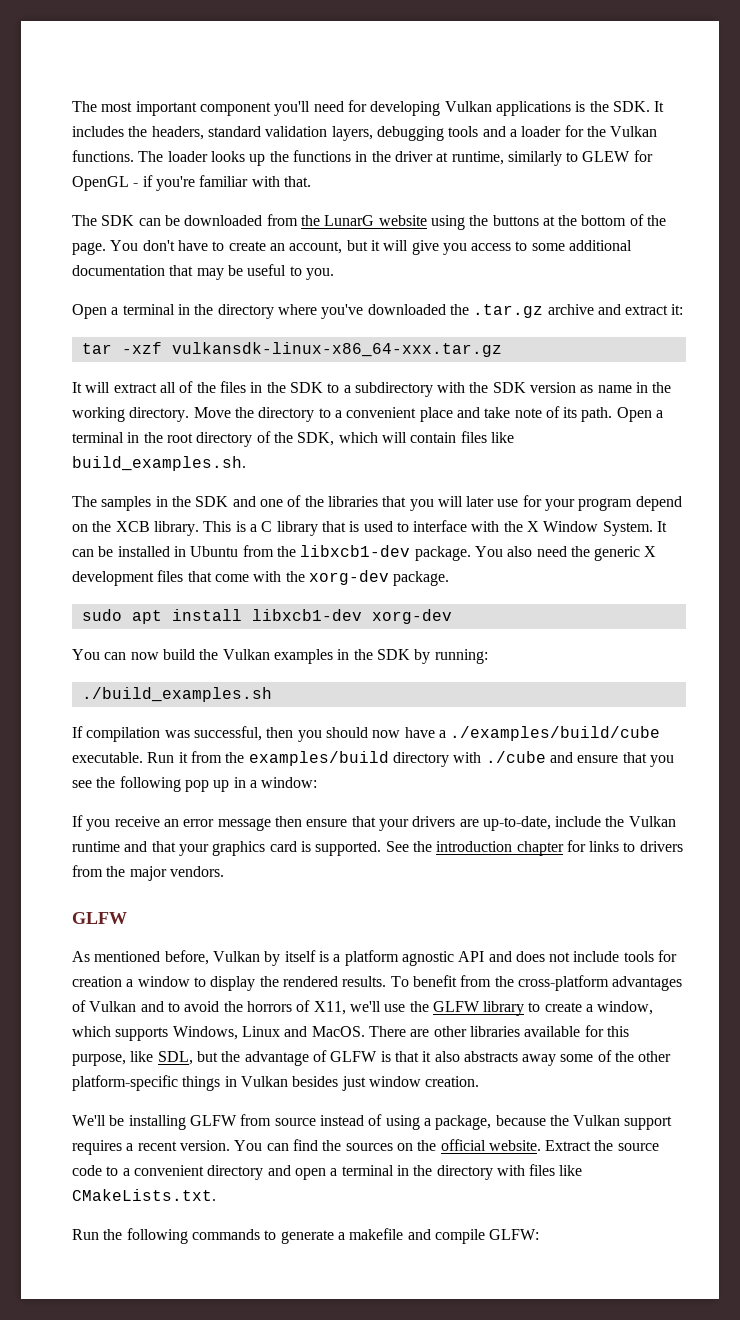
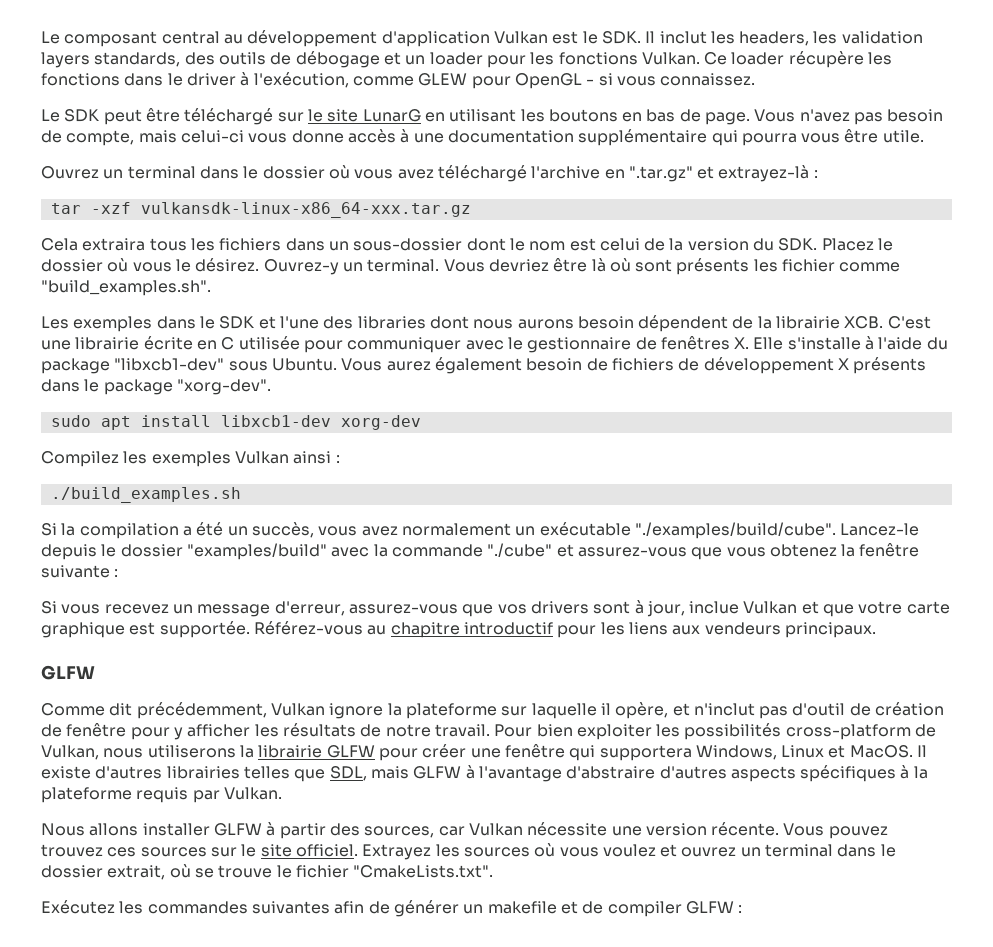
- The most important component you'll need for developing Vulkan applications is the SDK. It includes the headers, standard validation layers, debugging tools and a loader for the Vulkan functions. The loader looks up the functions in the driver at runtime, similarly to GLEW for OpenGL - if you're familiar with that.
- The SDK can be downloaded from the LunarG website using the buttons at the bottom of the page. You don't have to create an account, but it will give you access to some additional documentation that may be useful to you.
- Open a terminal in the directory where you've downloaded the .tar.gz archive and extract it:
+ Le composant central au développement d'application Vulkan est le SDK. Il inclut les headers, les validation layers standards, des outils de débogage et un loader pour les fonctions Vulkan. Ce loader récupère les fonctions dans le driver à l'exécution, comme GLEW pour OpenGL - si vous connaissez.
+ Le SDK peut être téléchargé sur le site LunarG en utilisant les boutons en bas de page. Vous n'avez pas besoin de compte, mais celui-ci vous donne accès à une documentation supplémentaire qui pourra vous être utile.
+ Ouvrez un terminal dans le dossier où vous avez téléchargé l'archive en ".tar.gz" et extrayez-là :
  tar -xzf vulkansdk-linux-x86_64-xxx.tar.gz
- It will extract all of the files in the SDK to a subdirectory with the SDK version as name in the working directory. Move the directory to a convenient place and take note of its path. Open a terminal in the root directory of the SDK, which will contain files like build_examples.sh.
- The samples in the SDK and one of the libraries that you will later use for your program depend on the XCB library. This is a C library that is used to interface with the X Window System. It can be installed in Ubuntu from the libxcb1-dev package. You also need the generic X development files that come with the xorg-dev package.
+ Cela extraira tous les fichiers dans un sous-dossier dont le nom est celui de la version du SDK. Placez le dossier où vous le désirez. Ouvrez-y un terminal. Vous devriez être là où sont présents les fichier comme "build_examples.sh".
+ Les exemples dans le SDK et l'une des libraries dont nous aurons besoin dépendent de la librairie XCB. C'est une librairie écrite en C utilisée pour communiquer avec le gestionnaire de fenêtres X. Elle s'installe à l'aide du package "libxcb1-dev" sous Ubuntu. Vous aurez également besoin de fichiers de développement X présents dans le package "xorg-dev".
- You can now build the Vulkan examples in the SDK by running:
+ Compilez les exemples Vulkan ainsi :
  ./build_examples.sh
- If compilation was successful, then you should now have a ./examples/build/cube executable. Run it from the examples/build directory with ./cube and ensure that you see the following pop up in a window:
- If you receive an error message then ensure that your drivers are up-to-date, include the Vulkan runtime and that your graphics card is supported. See the introduction chapter for links to drivers from the major vendors.
+ Si la compilation a été un succès, vous avez normalement un exécutable "./examples/build/cube". Lancez-le depuis le dossier "examples/build" avec la commande "./cube" et assurez-vous que vous obtenez la fenêtre suivante :
+ Si vous recevez un message d'erreur, assurez-vous que vos drivers sont à jour, inclue Vulkan et que votre carte graphique est supportée. Référez-vous au chapitre introductif pour les liens aux vendeurs principaux.
  GLFW
- As mentioned before, Vulkan by itself is a platform agnostic API and does not include tools for creation a window to display the rendered results. To benefit from the cross-platform advantages of Vulkan and to avoid the horrors of X11, we'll use the GLFW library to create a window, which supports Windows, Linux and MacOS. There are other libraries available for this purpose, like SDL, but the advantage of GLFW is that it also abstracts away some of the other platform-specific things in Vulkan besides just window creation.
- We'll be installing GLFW from source instead of using a package, because the Vulkan support requires a recent version. You can find the sources on the official website. Extract the source code to a convenient directory and open a terminal in the directory with files like CMakeLists.txt.
- Run the following commands to generate a makefile and compile GLFW:
+ Comme dit précédemment, Vulkan ignore la plateforme sur laquelle il opère, et n'inclut pas d'outil de création de fenêtre pour y afficher les résultats de notre travail. Pour bien exploiter les possibilités cross-platform de Vulkan, nous utiliserons la librairie GLFW pour créer une fenêtre qui supportera Windows, Linux et MacOS. Il existe d'autres librairies telles que SDL, mais GLFW à l'avantage d'abstraire d'autres aspects spécifiques à la plateforme requis par Vulkan.
+ Nous allons installer GLFW à partir des sources, car Vulkan nécessite une version récente. Vous pouvez trouvez ces sources sur le site officiel. Extrayez les sources où vous voulez et ouvrez un terminal dans le dossier extrait, où se trouve le fichier "CmakeLists.txt".
+ Exécutez les commandes suivantes afin de générer un makefile et de compiler GLFW :

